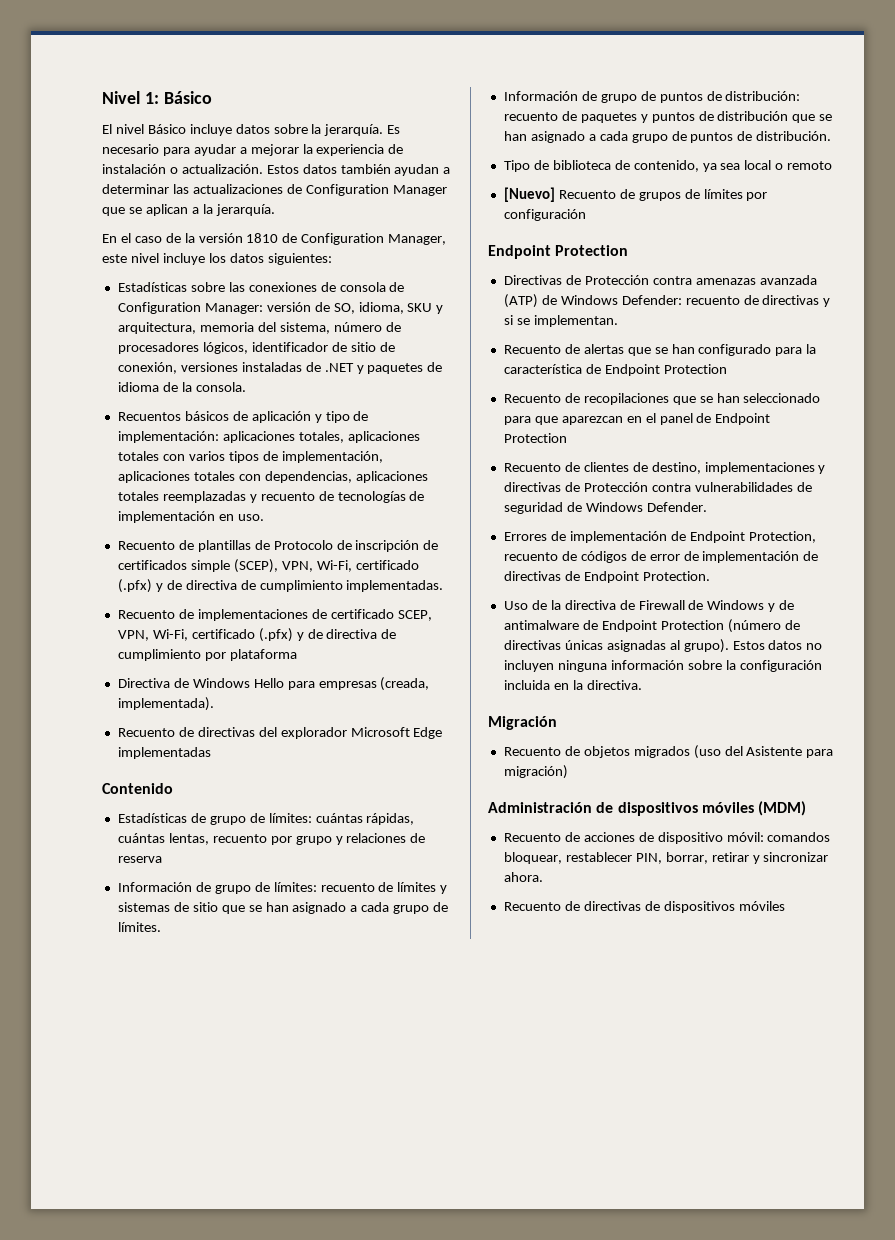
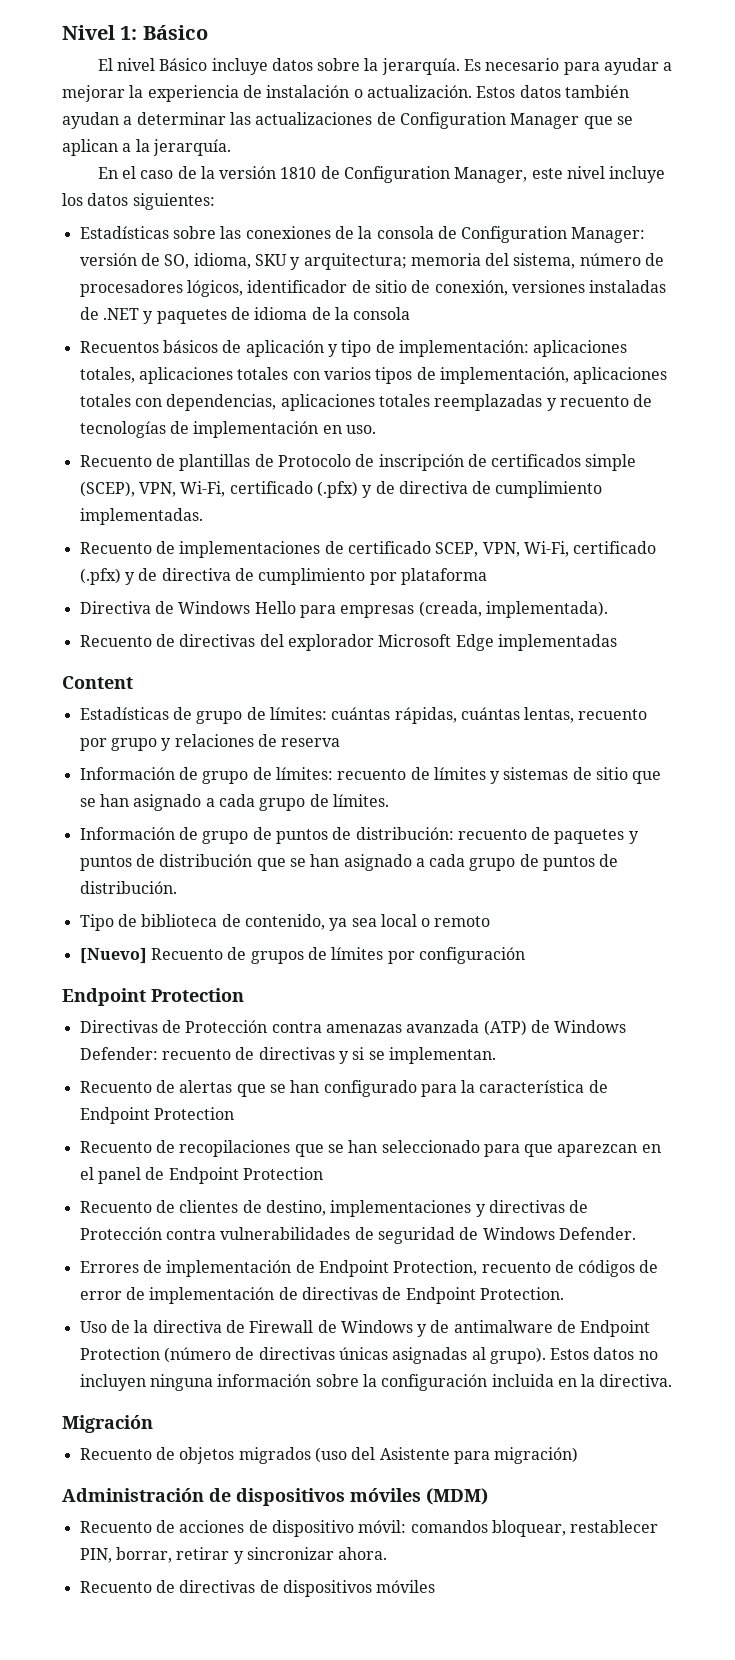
- Estadísticas sobre las conexiones de consola de Configuration Manager: versión de SO, idioma, SKU y arquitectura, memoria del sistema, número de procesadores lógicos, identificador de sitio de conexión, versiones instaladas de .NET y paquetes de idioma de la consola.
+ Estadísticas sobre las conexiones de la consola de Configuration Manager: versión de SO, idioma, SKU y arquitectura; memoria del sistema, número de procesadores lógicos, identificador de sitio de conexión, versiones instaladas de .NET y paquetes de idioma de la consola
- Contenido
+ Content

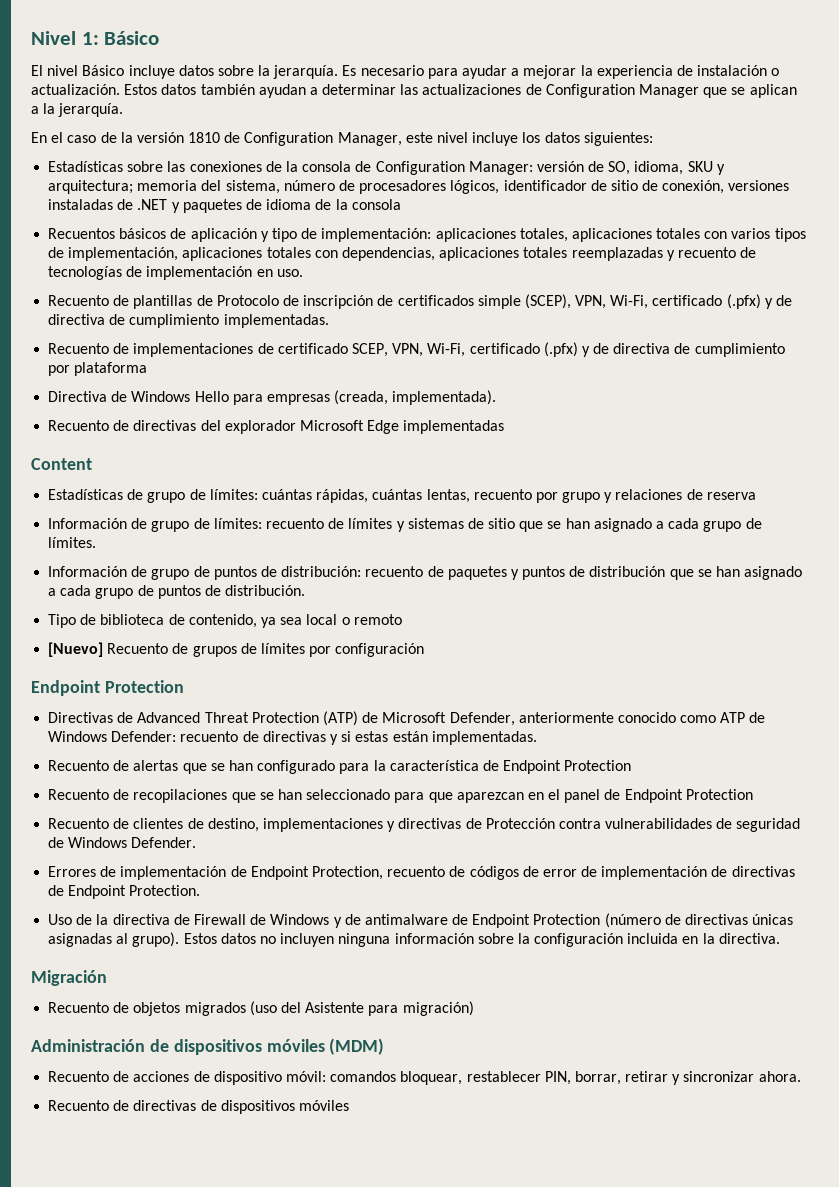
- Directivas de Protección contra amenazas avanzada (ATP) de Windows Defender: recuento de directivas y si se implementan.
+ Directivas de Advanced Threat Protection (ATP) de Microsoft Defender, anteriormente conocido como ATP de Windows Defender: recuento de directivas y si estas están implementadas.

